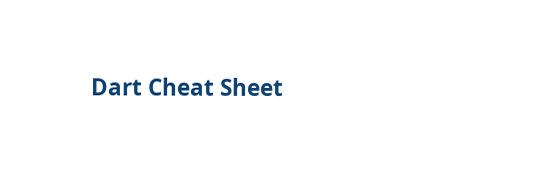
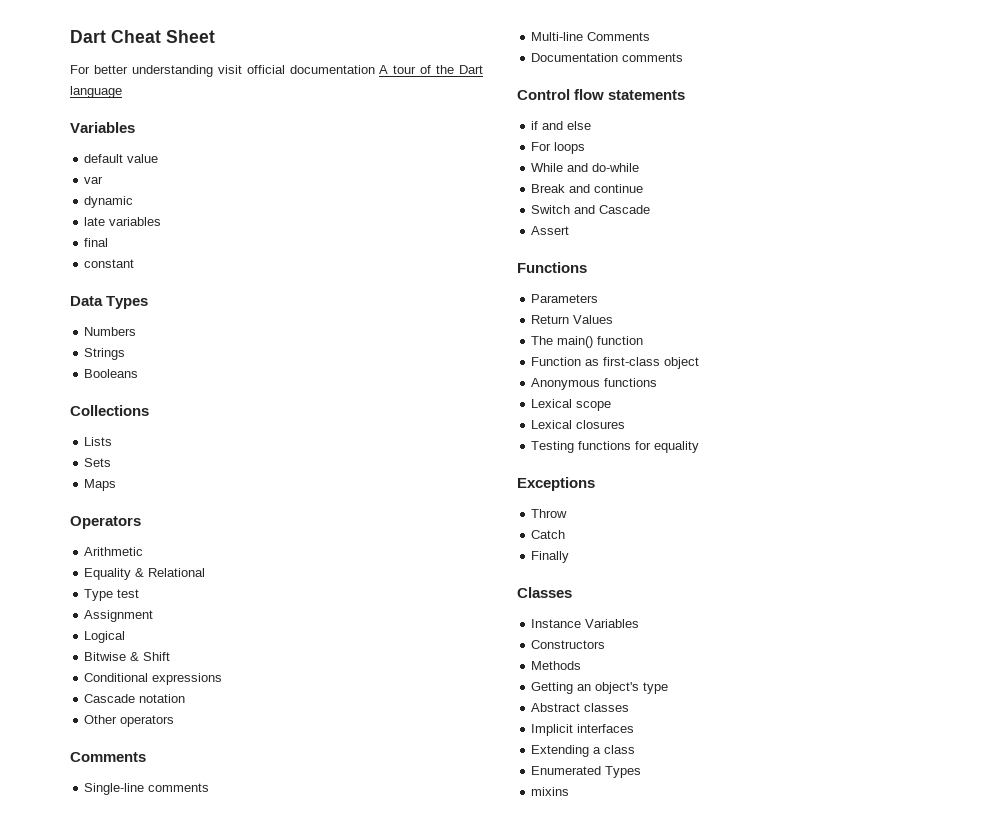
+ For better understanding visit official documentation A tour of the Dart language
+ Variables
+ default value
+ var
+ dynamic
+ late variables
+ final
+ constant
+ Data Types
+ Numbers
+ Strings
+ Booleans
+ Collections
+ Lists
+ Sets
+ Maps
+ Operators
+ Arithmetic
+ Equality & Relational
+ Type test
+ Assignment
+ Logical
+ Bitwise & Shift
+ Conditional expressions
+ Cascade notation
+ Other operators
+ Comments
+ Single-line comments
+ Multi-line Comments
+ Documentation comments
+ Control flow statements
+ if and else
+ For loops
+ While and do-while
+ Break and continue
+ Switch and Cascade
+ Assert
+ Functions
+ Parameters
+ Return Values
+ The main() function
+ Function as first-class object
+ Anonymous functions
+ Lexical scope
+ Lexical closures
+ Testing functions for equality
+ Exceptions
+ Throw
+ Catch
+ Finally
+ Classes
+ Instance Variables
+ Constructors
+ Methods
+ Getting an object's type
+ Abstract classes
+ Implicit interfaces
+ Extending a class
+ Enumerated Types
+ mixins

